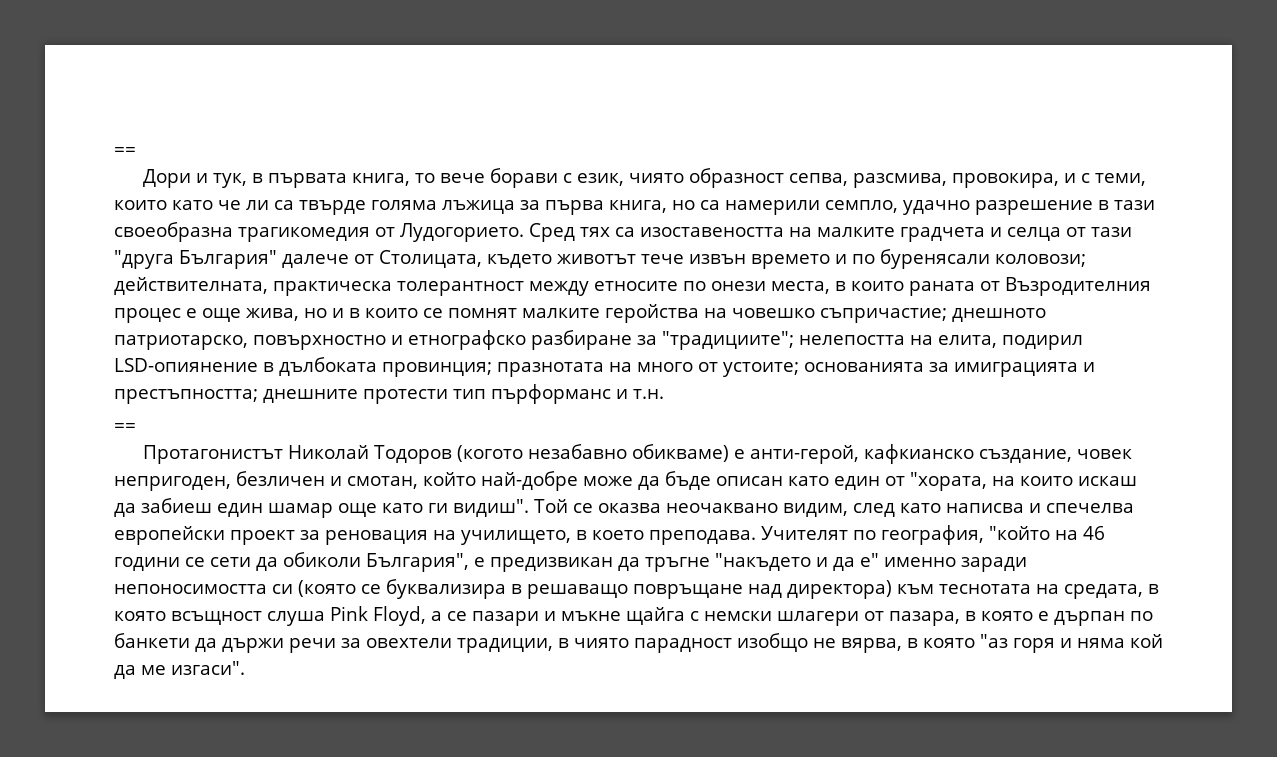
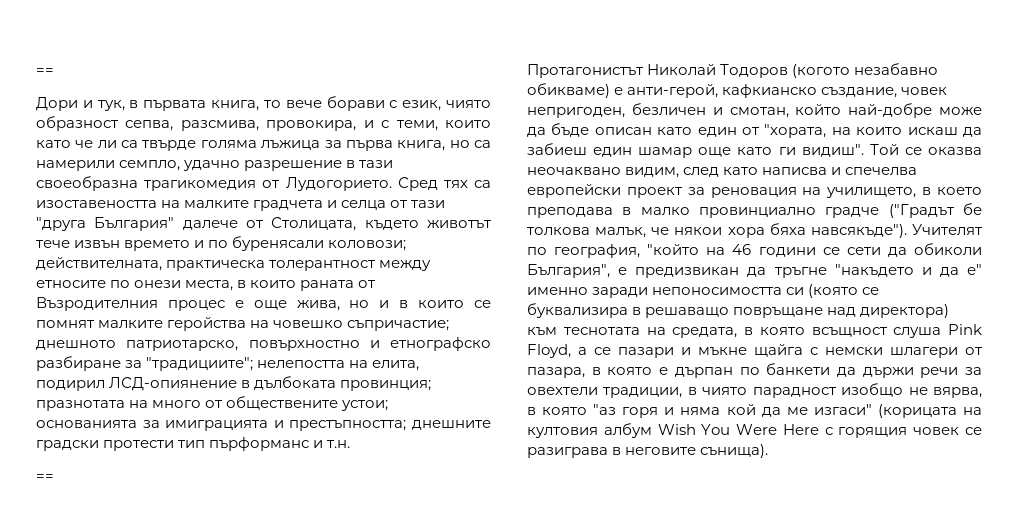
- нелепостта на елита, подирил LSD-опиянение в дълбоката провинция;
+ нелепостта на елита, подирил ЛСД-опиянение в дълбоката провинция;
- празнотата на много от устоите;
+ празнотата на много от обществените устои;
- днешните протести тип пърформанс и т.н.
+ днешните градски протести тип пърформанс и т.н.
- Той се оказва неочаквано видим, след като написва и спечелва европейски проект за реновация на училището, в което преподава.
+ Той се оказва неочаквано видим, след като написва и спечелва европейски проект за реновация на училището, в което преподава в малко провинциално градче ("Градът бе толкова малък, че някои хора бяха навсякъде").
- Учителят по география, "който на 46 години се сети да обиколи България", е предизвикан да тръгне "накъдето и да е" именно заради непоносимостта си (която се буквализира в решаващо повръщане над директора) към теснотата на средата, в която всъщност слуша Pink Floyd, а се пазари и мъкне щайга с немски шлагери от пазара, в която е дърпан по банкети да държи речи за овехтели традиции, в чиято парадност изобщо не вярва, в която "аз горя и няма кой да ме изгаси".
+ Учителят по география, "който на 46 години се сети да обиколи България", е предизвикан да тръгне "накъдето и да е" именно заради непоносимостта си (която се буквализира в решаващо повръщане над директора) към теснотата на средата, в която всъщност слуша Pink Floyd, а се пазари и мъкне щайга с немски шлагери от пазара, в която е дърпан по банкети да държи речи за овехтели традиции, в чиято парадност изобщо не вярва, в която "аз горя и няма кой да ме изгаси" (корицата на култовия албум Wish You Were Here с горящия човек се разиграва в неговите сънища).

